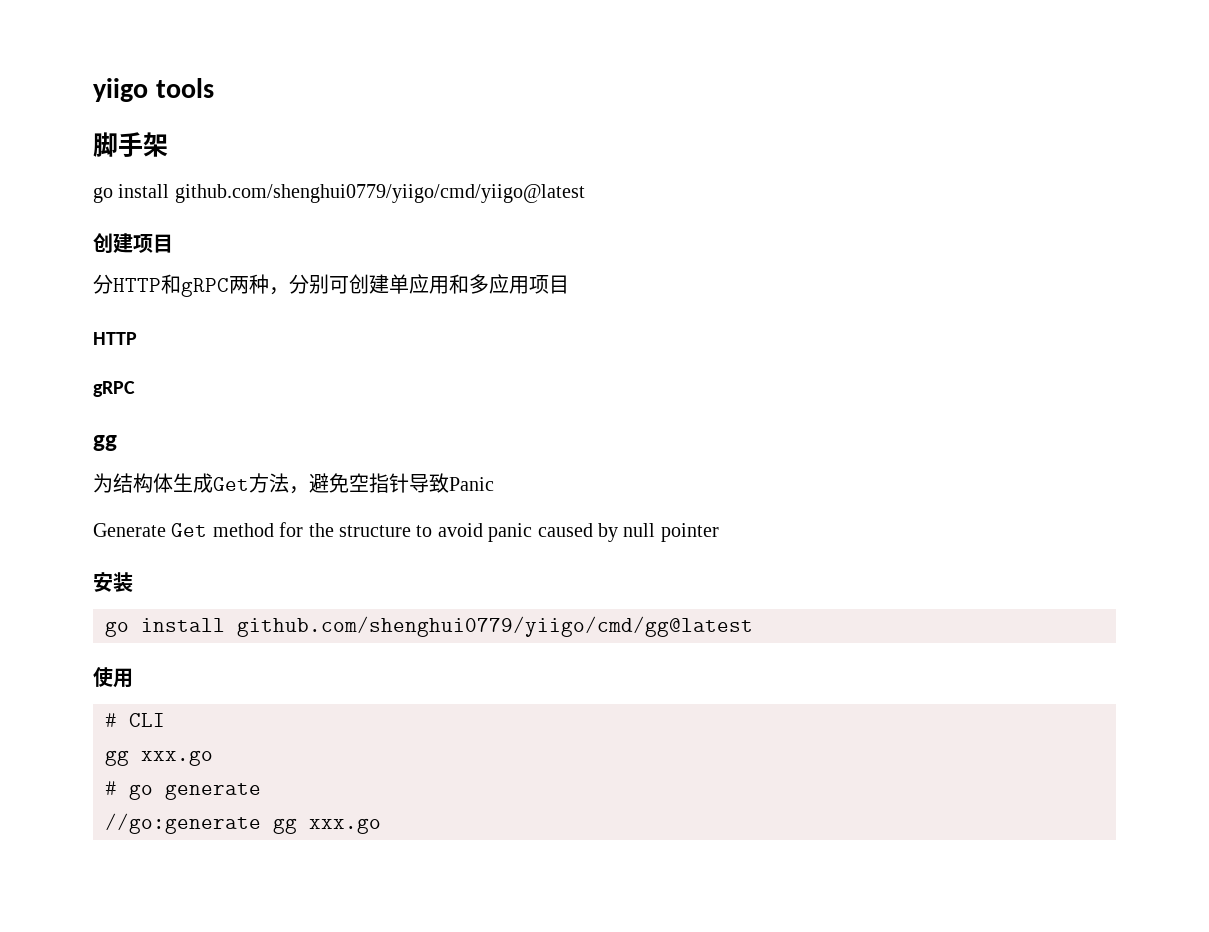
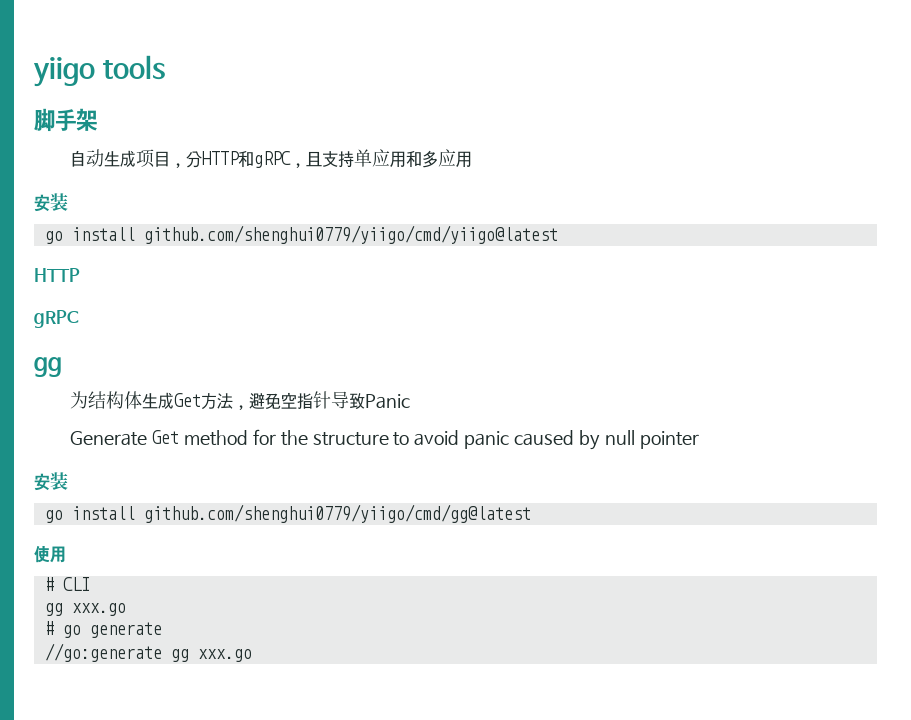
+ 自动生成项目，分HTTP和gRPC，且支持单应用和多应用
+ 安装
  go install github.com/shenghui0779/yiigo/cmd/yiigo@latest
- 创建项目
- 分HTTP和gRPC两种，分别可创建单应用和多应用项目

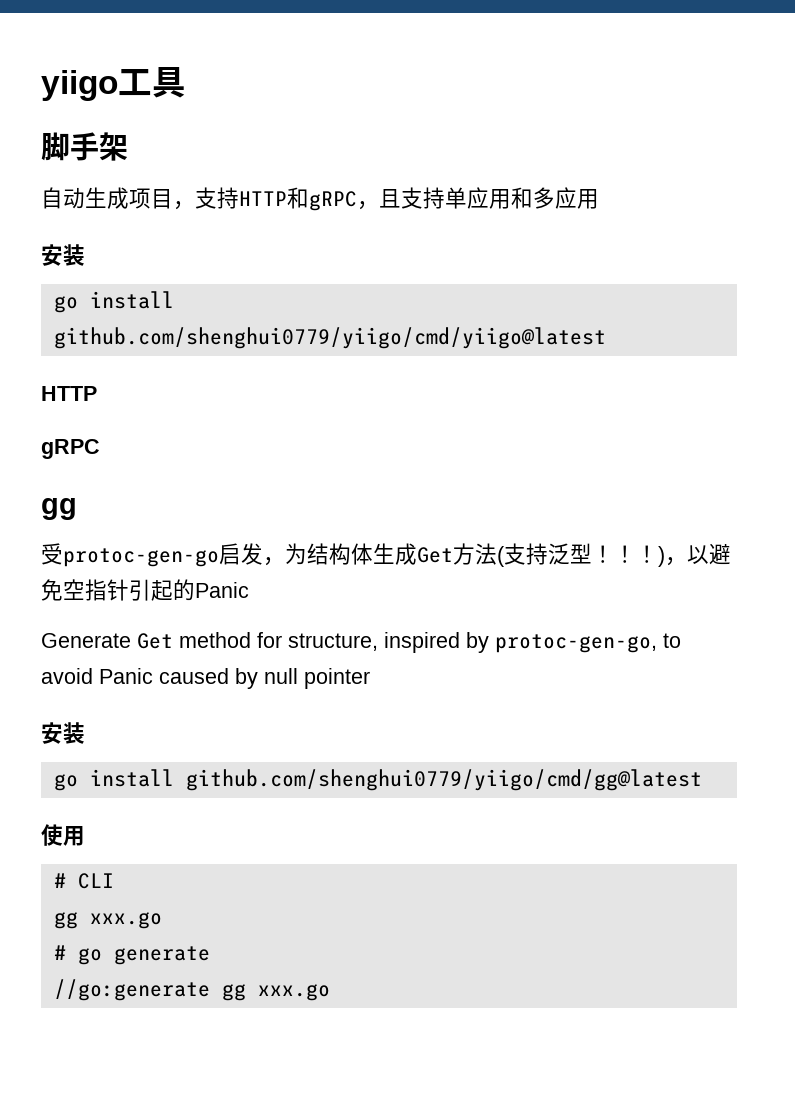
- yiigo tools
+ yiigo工具
- 自动生成项目，分HTTP和gRPC，且支持单应用和多应用
+ 自动生成项目，支持HTTP和gRPC，且支持单应用和多应用
- 为结构体生成Get方法，避免空指针导致Panic
+ 受protoc-gen-go启发，为结构体生成Get方法(支持泛型！！！)，以避免空指针引起的Panic
- Generate Get method for the structure to avoid panic caused by null pointer
+ Generate Get method for structure, inspired by protoc-gen-go, to avoid Panic caused by null pointer

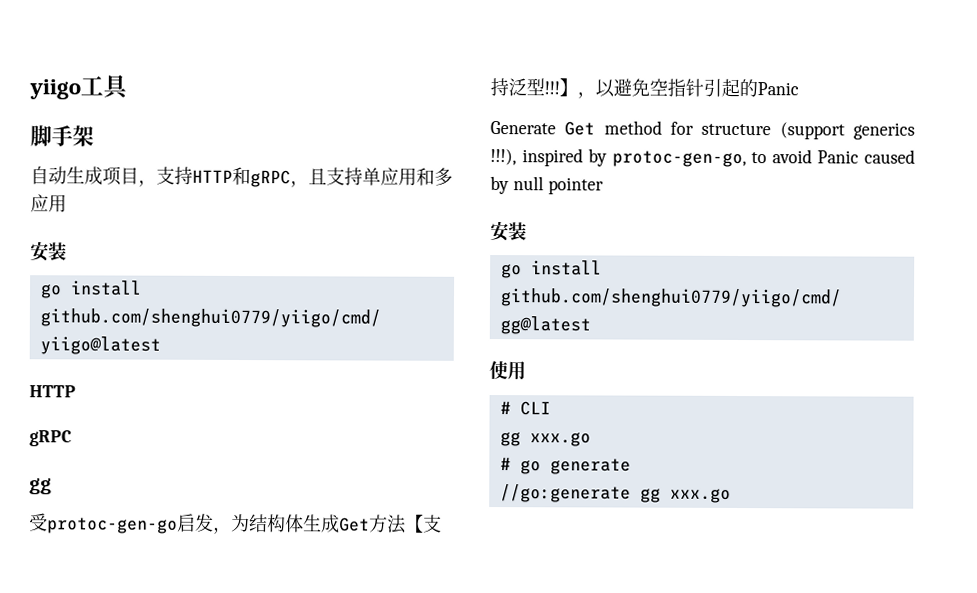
- 受protoc-gen-go启发，为结构体生成Get方法(支持泛型！！！)，以避免空指针引起的Panic
+ 受protoc-gen-go启发，为结构体生成Get方法【支持泛型!!!】，以避免空指针引起的Panic
- Generate Get method for structure, inspired by protoc-gen-go, to avoid Panic caused by null pointer
+ Generate Get method for structure (support generics !!!), inspired by protoc-gen-go, to avoid Panic caused by null pointer

